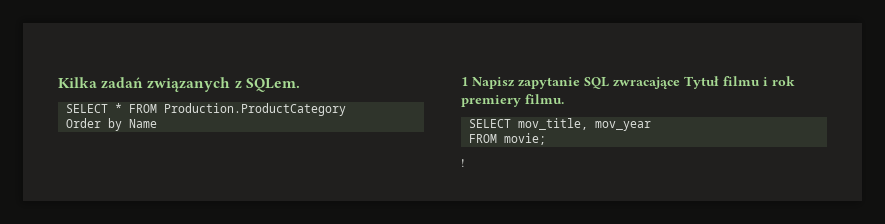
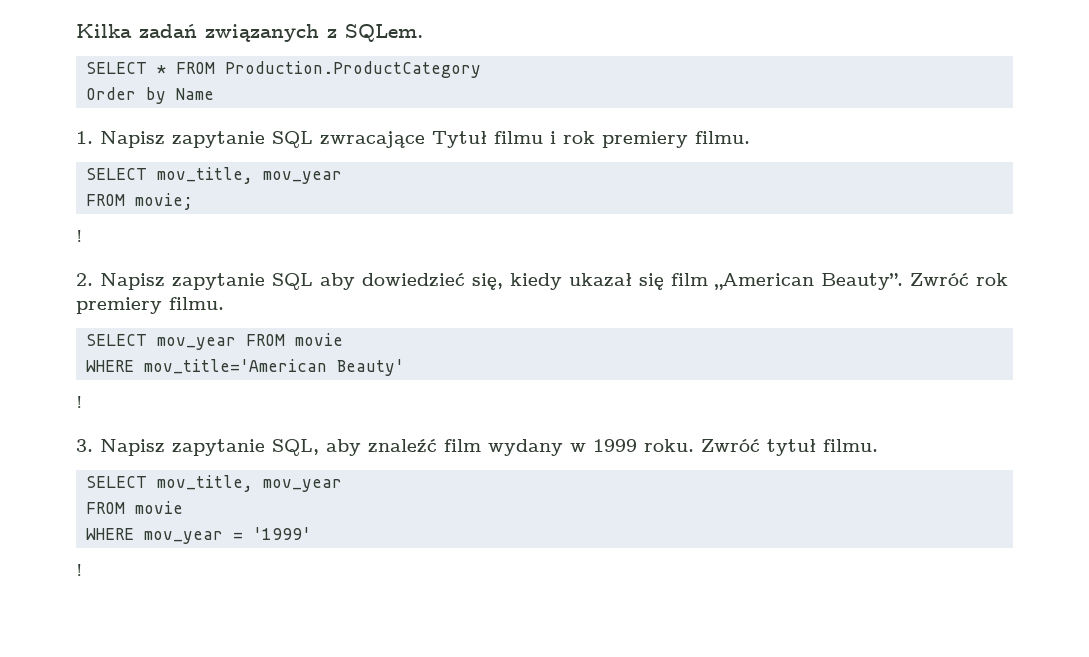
- 1 Napisz zapytanie SQL zwracające Tytuł filmu i rok premiery filmu.
+ 1. Napisz zapytanie SQL zwracające Tytuł filmu i rok premiery filmu.
+ 2. Napisz zapytanie SQL aby dowiedzieć się, kiedy ukazał się film „American Beauty”. Zwróć rok premiery filmu.
+ SELECT mov_year FROM movie
+ WHERE mov_title='American Beauty'
+ !
+ 3. Napisz zapytanie SQL, aby znaleźć film wydany w 1999 roku. Zwróć tytuł filmu.
+ SELECT mov_title, mov_year
+ FROM movie
+ WHERE mov_year = '1999'
+ !

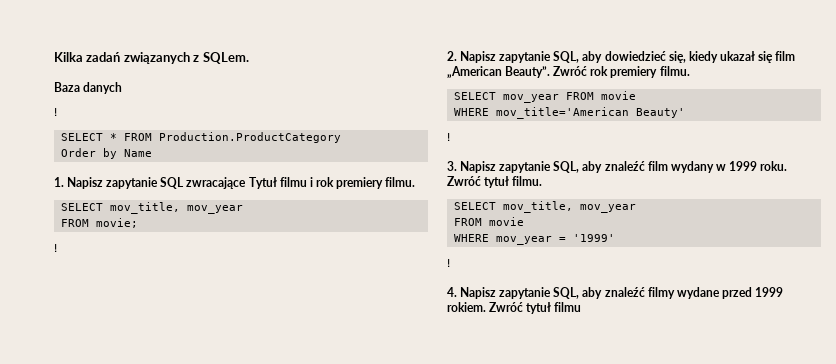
+ Baza danych
+ !
- 2. Napisz zapytanie SQL aby dowiedzieć się, kiedy ukazał się film „American Beauty”.
+ 2. Napisz zapytanie SQL, aby dowiedzieć się, kiedy ukazał się film „American Beauty”.
+ 4. Napisz zapytanie SQL, aby znaleźć filmy wydane przed 1999 rokiem. Zwróć tytuł filmu

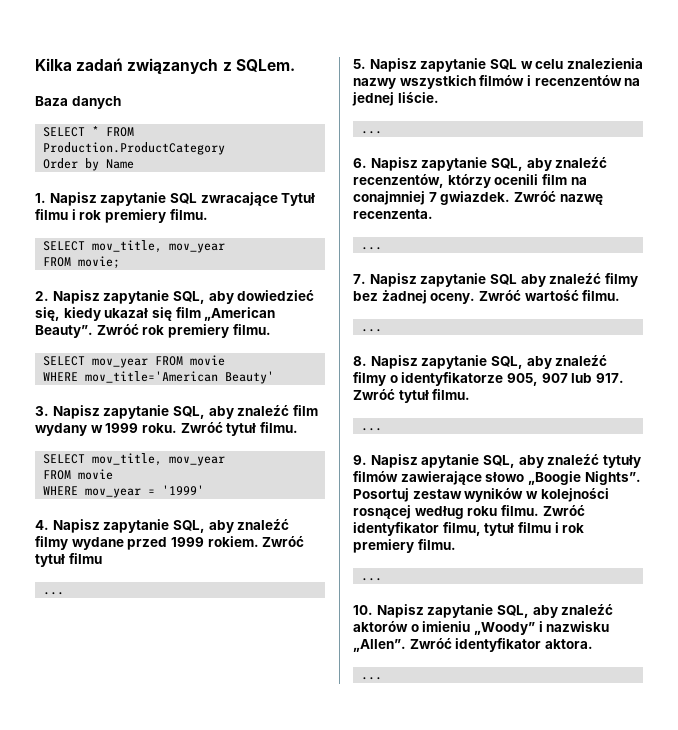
  Baza danych
- !
  FROM movie;
- !
  WHERE mov_title='American Beauty'
- !
  WHERE mov_year = '1999'
- !
  Zwróć tytuł filmu
+ ...
+ 5. Napisz zapytanie SQL w celu znalezienia nazwy wszystkich filmów i recenzentów na jednej liście.
+ ...
+ 6. Napisz zapytanie SQL, aby znaleźć recenzentów, którzy ocenili film na conajmniej 7 gwiazdek. Zwróć nazwę recenzenta.
+ ...
+ 7. Napisz zapytanie SQL aby znaleźć filmy bez żadnej oceny. Zwróć wartość filmu.
+ ...
+ 8. Napisz zapytanie SQL, aby znaleźć filmy o identyfikatorze 905, 907 lub 917. Zwróć tytuł filmu.
+ ...
+ 9. Napisz apytanie SQL, aby znaleźć tytuły filmów zawierające słowo „Boogie Nights”. Posortuj zestaw wyników w kolejności rosnącej według roku filmu. Zwróć identyfikator filmu, tytuł filmu i rok premiery filmu.
+ ...
+ 10. Napisz zapytanie SQL, aby znaleźć aktorów o imieniu „Woody” i nazwisku „Allen”. Zwróć identyfikator aktora.
+ ...

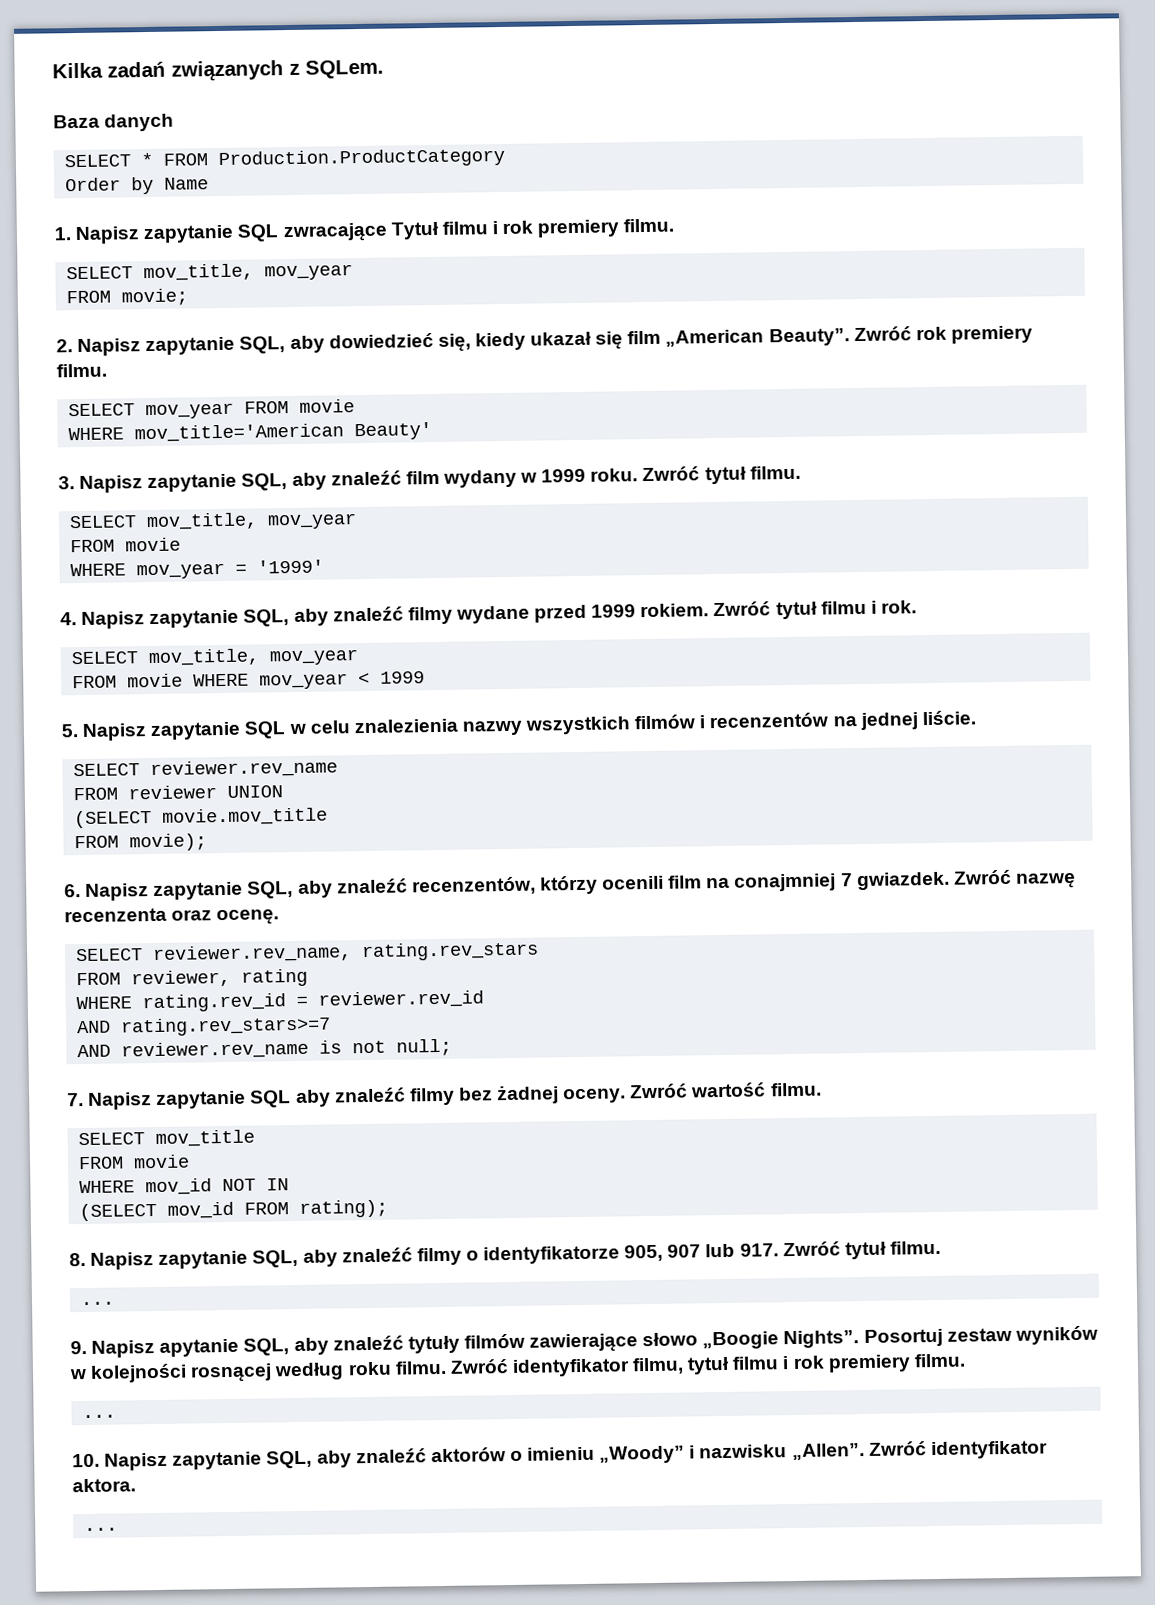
- Zwróć tytuł filmu
- ...
+ Zwróć tytuł filmu i rok.
+ SELECT mov_title, mov_year
+ FROM movie WHERE mov_year < 1999
  5. Napisz zapytanie SQL w celu znalezienia nazwy wszystkich filmów i recenzentów na jednej liście.
- ...
+ SELECT reviewer.rev_name
+ FROM reviewer UNION
+ (SELECT movie.mov_title
+ FROM movie);
- Zwróć nazwę recenzenta.
- ...
+ Zwróć nazwę recenzenta oraz ocenę.
+ SELECT reviewer.rev_name, rating.rev_stars
+ FROM reviewer, rating
+ WHERE rating.rev_id = reviewer.rev_id
+ AND rating.rev_stars>=7
+ AND reviewer.rev_name is not null;
  Zwróć wartość filmu.
- ...
+ SELECT mov_title
+ FROM movie
+ WHERE mov_id NOT IN
+ (SELECT mov_id FROM rating);

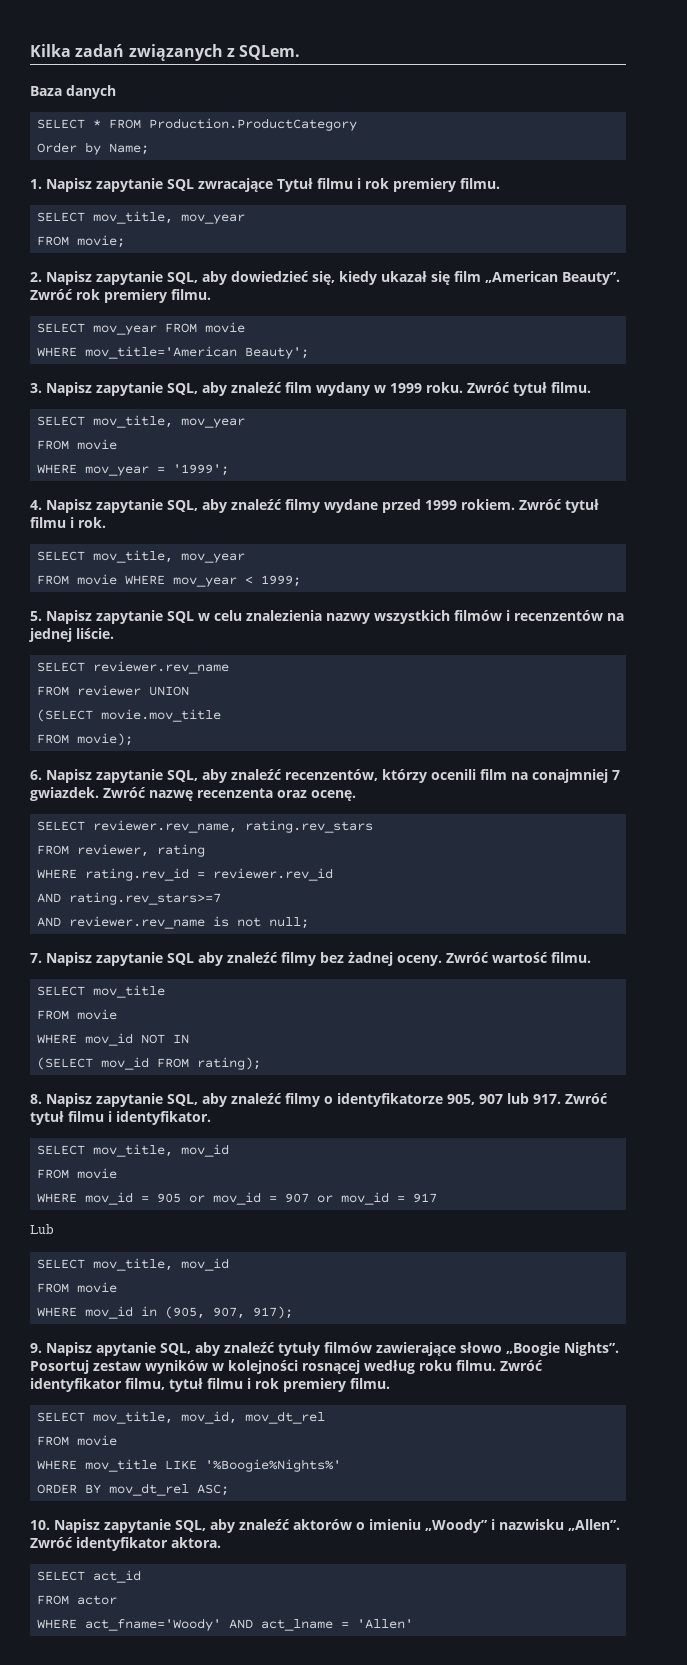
- Order by Name
+ Order by Name;
- WHERE mov_title='American Beauty'
+ WHERE mov_title='American Beauty';
- WHERE mov_year = '1999'
+ WHERE mov_year = '1999';
- FROM movie WHERE mov_year < 1999
+ FROM movie WHERE mov_year < 1999;
- 8. Napisz zapytanie SQL, aby znaleźć filmy o identyfikatorze 905, 907 lub 917. Zwróć tytuł filmu.
- ...
+ 8. Napisz zapytanie SQL, aby znaleźć filmy o identyfikatorze 905, 907 lub 917. Zwróć tytuł filmu i identyfikator.
+ SELECT mov_title, mov_id
+ FROM movie
+ WHERE mov_id = 905 or mov_id = 907 or mov_id = 917
+ Lub
+ SELECT mov_title, mov_id
+ FROM movie
+ WHERE mov_id in (905, 907, 917);
  Zwróć identyfikator filmu, tytuł filmu i rok premiery filmu.
- ...
+ SELECT mov_title, mov_id, mov_dt_rel
+ FROM movie
+ WHERE mov_title LIKE '%Boogie%Nights%'
+ ORDER BY mov_dt_rel ASC;
  Zwróć identyfikator aktora.
- ...
+ SELECT act_id
+ FROM actor
+ WHERE act_fname='Woody' AND act_lname = 'Allen'

